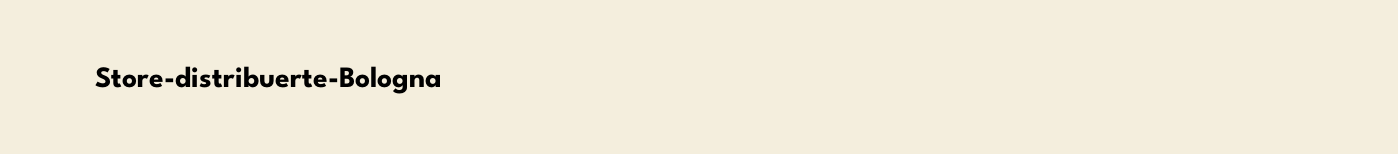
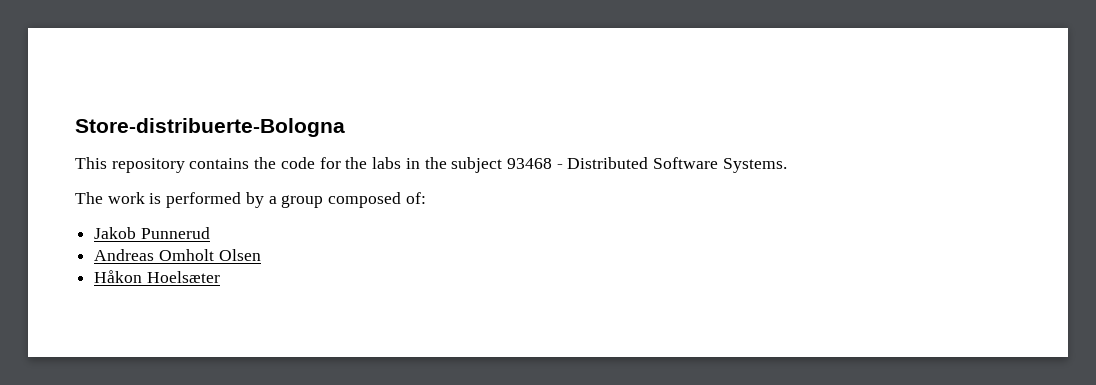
+ This repository contains the code for the labs in the subject 93468 - Distributed Software Systems.
+ The work is performed by a group composed of:
+ Jakob Punnerud
+ Andreas Omholt Olsen
+ Håkon Hoelsæter

